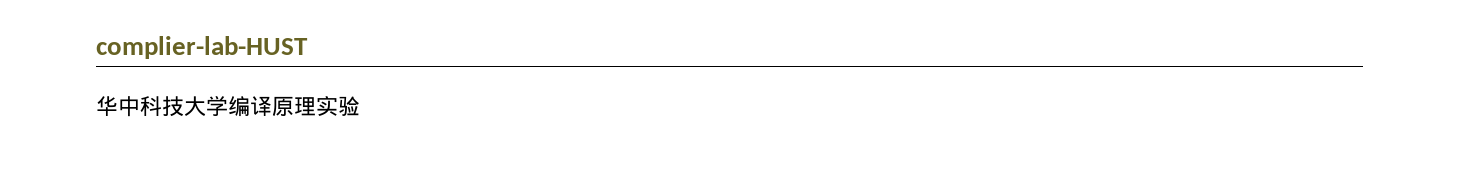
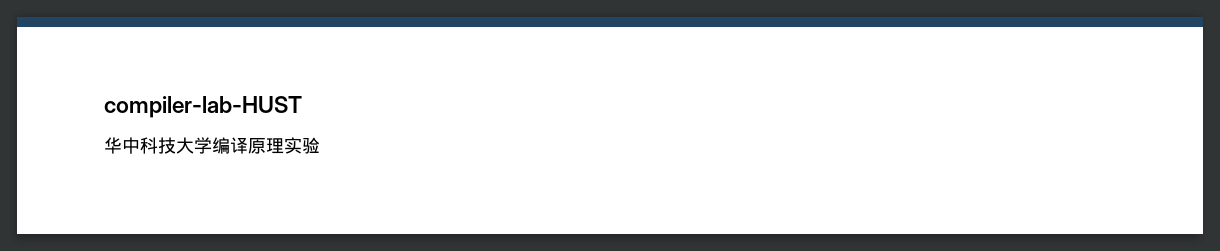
- complier-lab-HUST
+ compiler-lab-HUST

